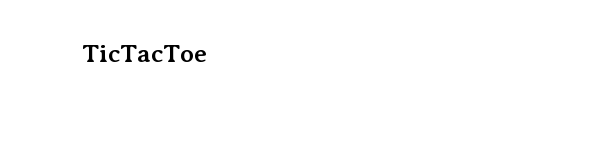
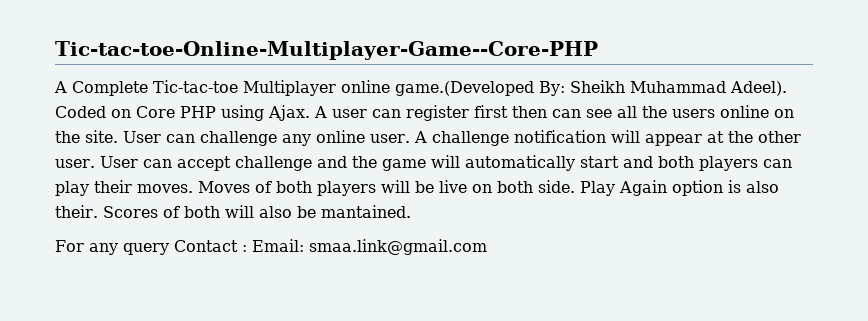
- TicTacToe
+ Tic-tac-toe-Online-Multiplayer-Game--Core-PHP
+ A Complete Tic-tac-toe Multiplayer online game.(Developed By: Sheikh Muhammad Adeel). Coded on Core PHP using Ajax. A user can register first then can see all the users online on the site. User can challenge any online user. A challenge notification will appear at the other user. User can accept challenge and the game will automatically start and both players can play their moves. Moves of both players will be live on both side. Play Again option is also their. Scores of both will also be mantained.
+ For any query Contact : Email: smaa.link@gmail.com

